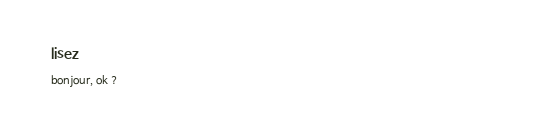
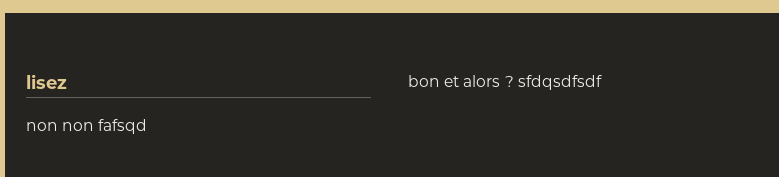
- bonjour, ok ?
+ non non fafsqd
+ bon et alors ? sfdqsdfsdf

